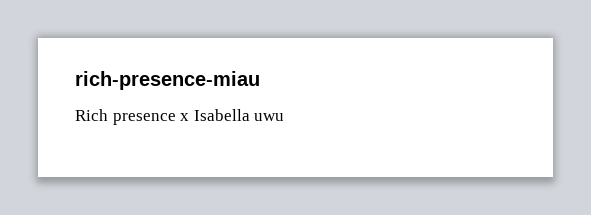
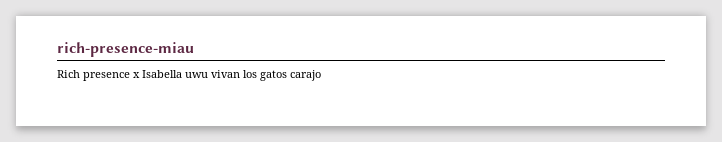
- Rich presence x Isabella uwu
+ Rich presence x Isabella uwu vivan los gatos carajo

